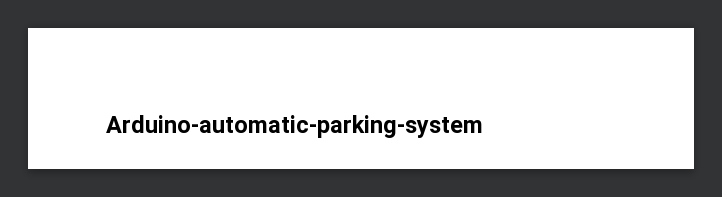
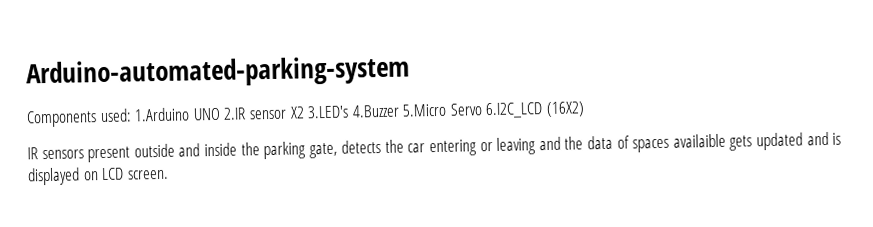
- Arduino-automatic-parking-system
+ Arduino-automated-parking-system
+ Components used: 1.Arduino UNO 2.IR sensor X2 3.LED's 4.Buzzer 5.Micro Servo 6.I2C_LCD (16X2)
+ IR sensors present outside and inside the parking gate, detects the car entering or leaving and the data of spaces availaible gets updated and is displayed on LCD screen.

